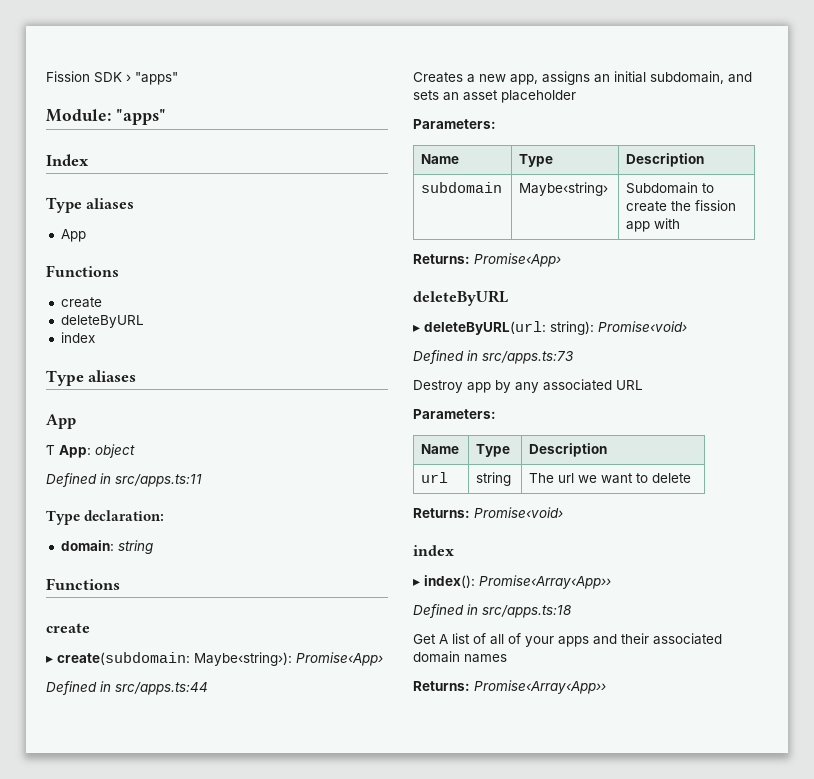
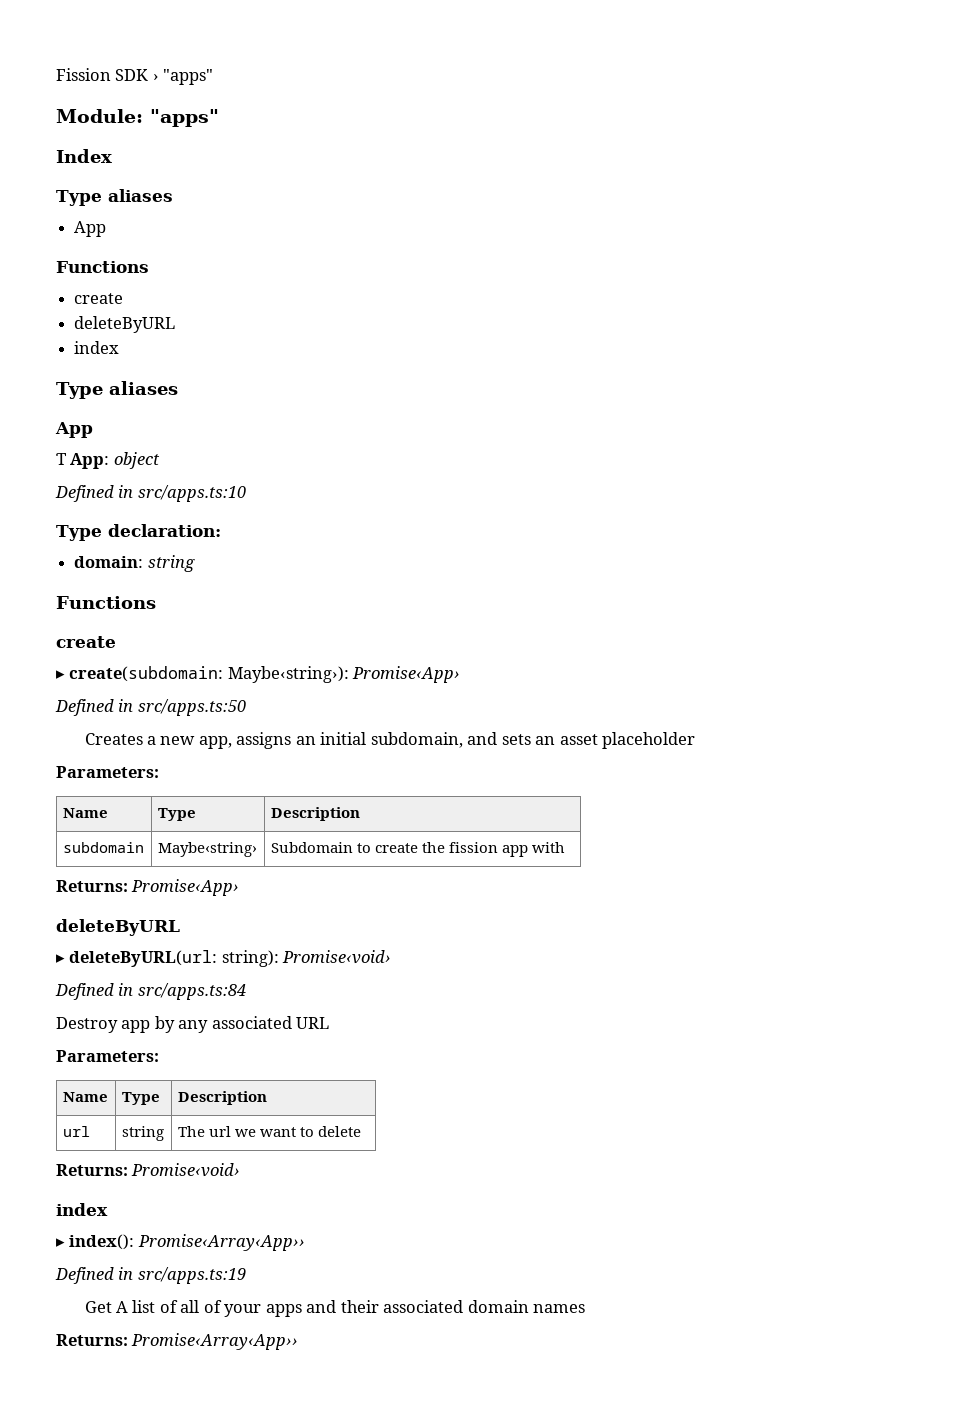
- Defined in src/apps.ts:11
+ Defined in src/apps.ts:10
- Defined in src/apps.ts:44
+ Defined in src/apps.ts:50
- Defined in src/apps.ts:73
+ Defined in src/apps.ts:84
- Defined in src/apps.ts:18
+ Defined in src/apps.ts:19

